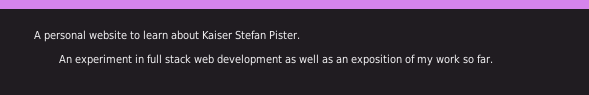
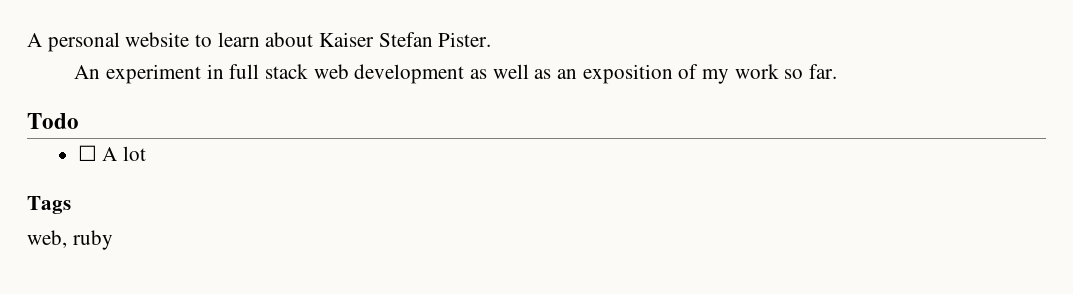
+ Todo
+ ☐ A lot
+ Tags
+ web, ruby

